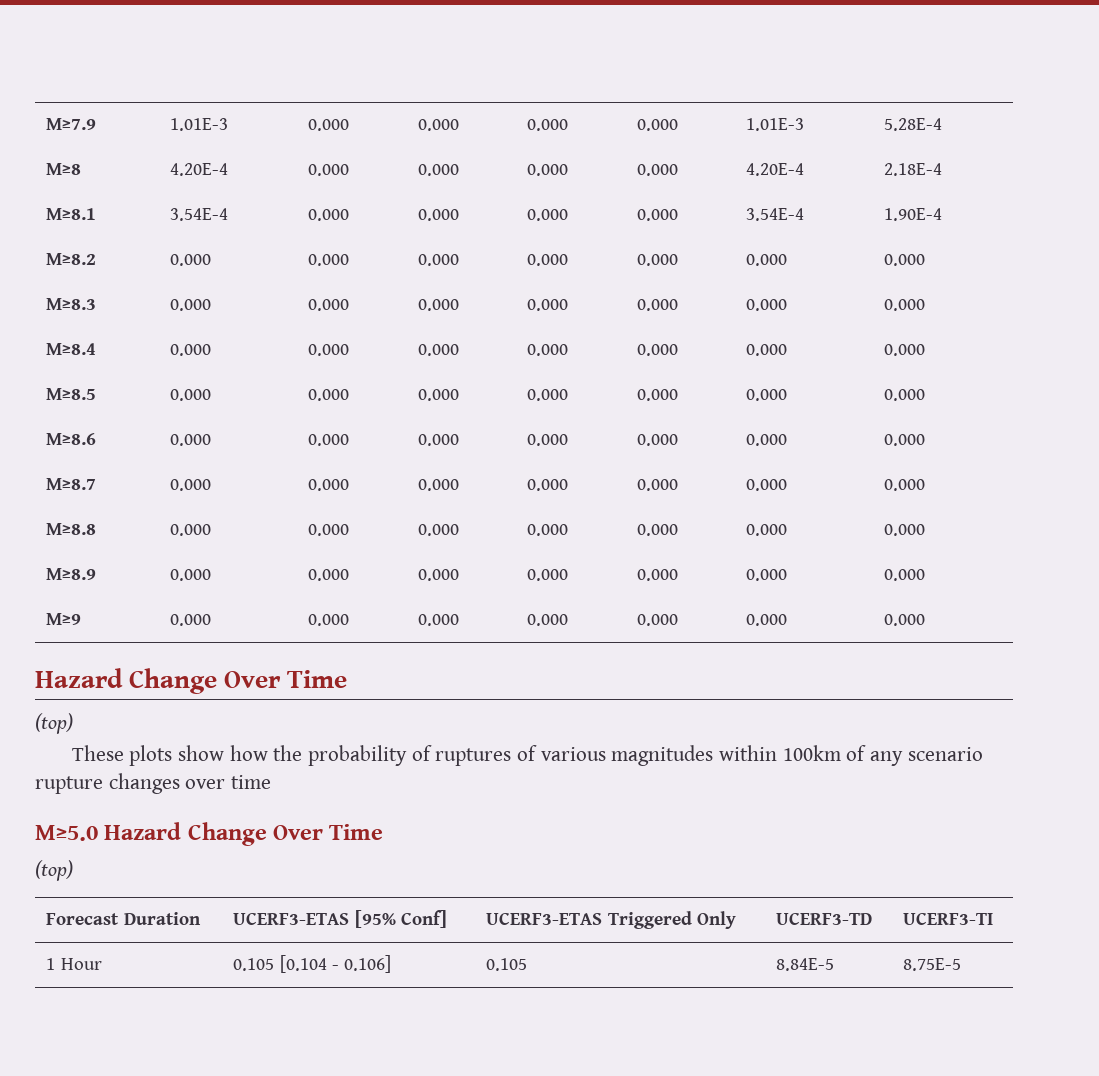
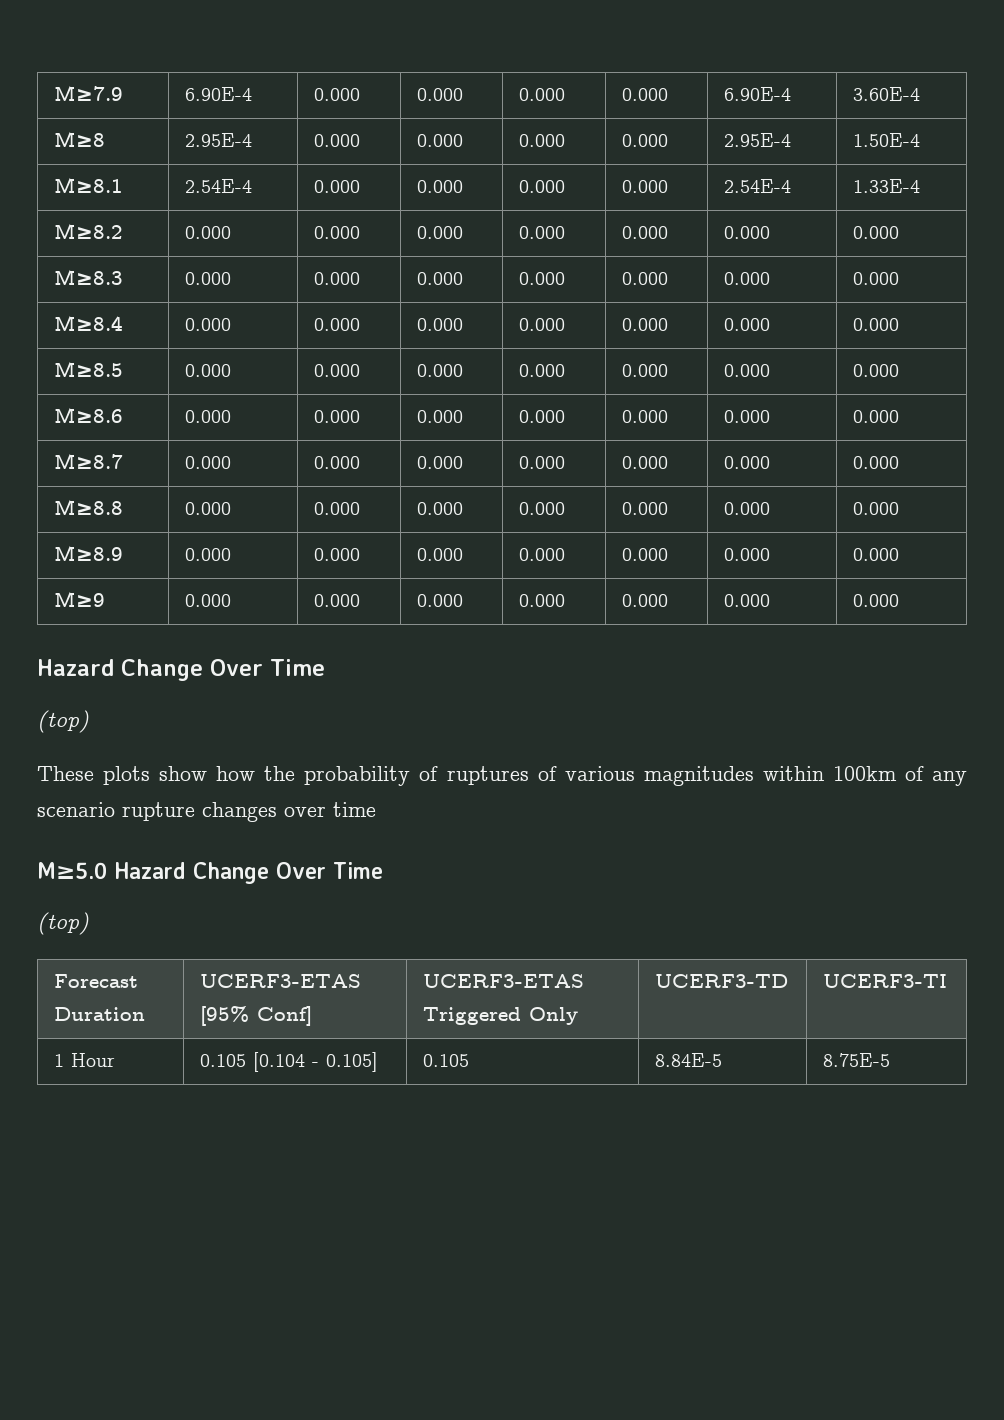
- M≥7.9 | 1.01E-3 | 0.000 | 0.000 | 0.000 | 0.000 | 1.01E-3 | 5.28E-4
+ M≥7.9 | 6.90E-4 | 0.000 | 0.000 | 0.000 | 0.000 | 6.90E-4 | 3.60E-4
- M≥8 | 4.20E-4 | 0.000 | 0.000 | 0.000 | 0.000 | 4.20E-4 | 2.18E-4
+ M≥8 | 2.95E-4 | 0.000 | 0.000 | 0.000 | 0.000 | 2.95E-4 | 1.50E-4
- M≥8.1 | 3.54E-4 | 0.000 | 0.000 | 0.000 | 0.000 | 3.54E-4 | 1.90E-4
+ M≥8.1 | 2.54E-4 | 0.000 | 0.000 | 0.000 | 0.000 | 2.54E-4 | 1.33E-4
- 1 Hour | 0.105 [0.104 - 0.106] | 0.105 | 8.84E-5 | 8.75E-5
+ 1 Hour | 0.105 [0.104 - 0.105] | 0.105 | 8.84E-5 | 8.75E-5

